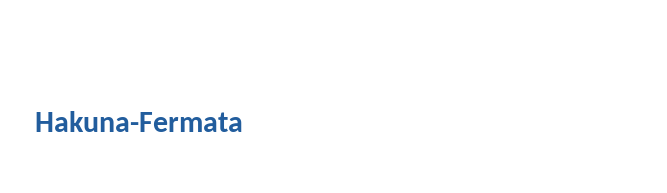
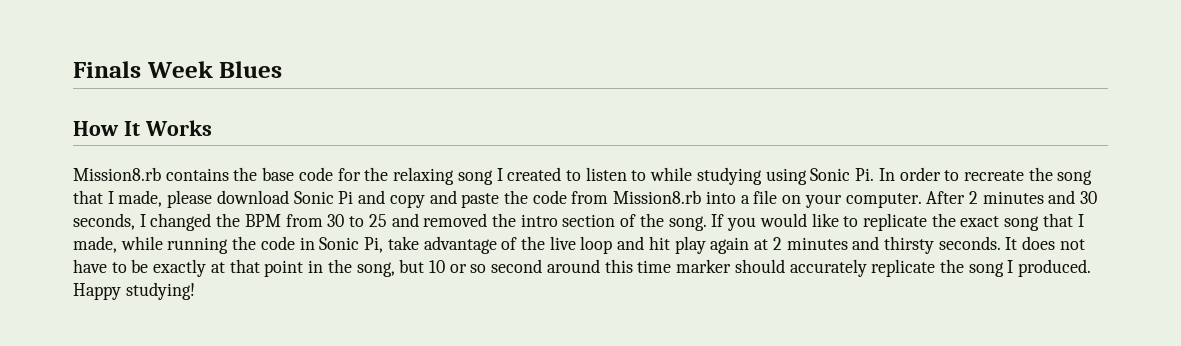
- Hakuna-Fermata
+ Finals Week Blues
+ How It Works
+ Mission8.rb contains the base code for the relaxing song I created to listen to while studying using Sonic Pi. In order to recreate the song that I made, please download Sonic Pi and copy and paste the code from Mission8.rb into a file on your computer. After 2 minutes and 30 seconds, I changed the BPM from 30 to 25 and removed the intro section of the song. If you would like to replicate the exact song that I made, while running the code in Sonic Pi, take advantage of the live loop and hit play again at 2 minutes and thirsty seconds. It does not have to be exactly at that point in the song, but 10 or so second around this time marker should accurately replicate the song I produced. Happy studying!

